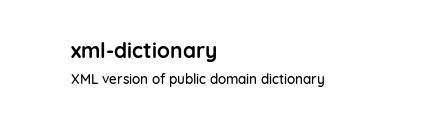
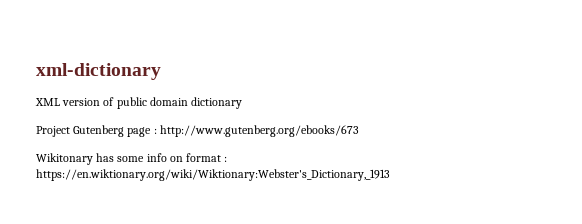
+ Project Gutenberg page : http://www.gutenberg.org/ebooks/673
+ Wikitonary has some info on format : https://en.wiktionary.org/wiki/Wiktionary:Webster's_Dictionary,_1913

